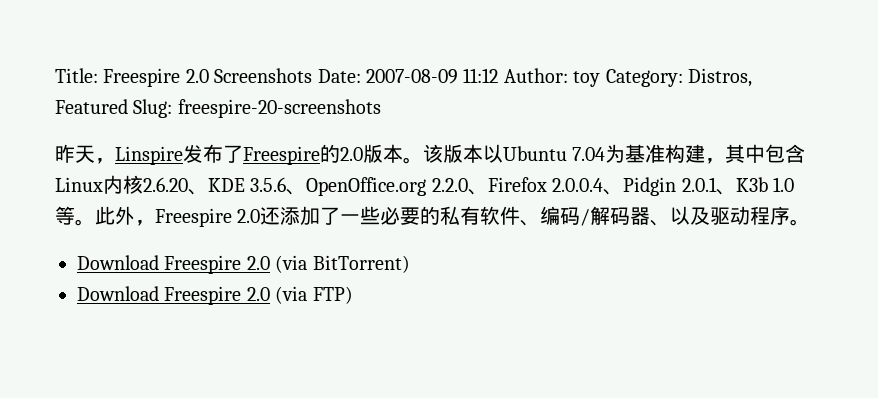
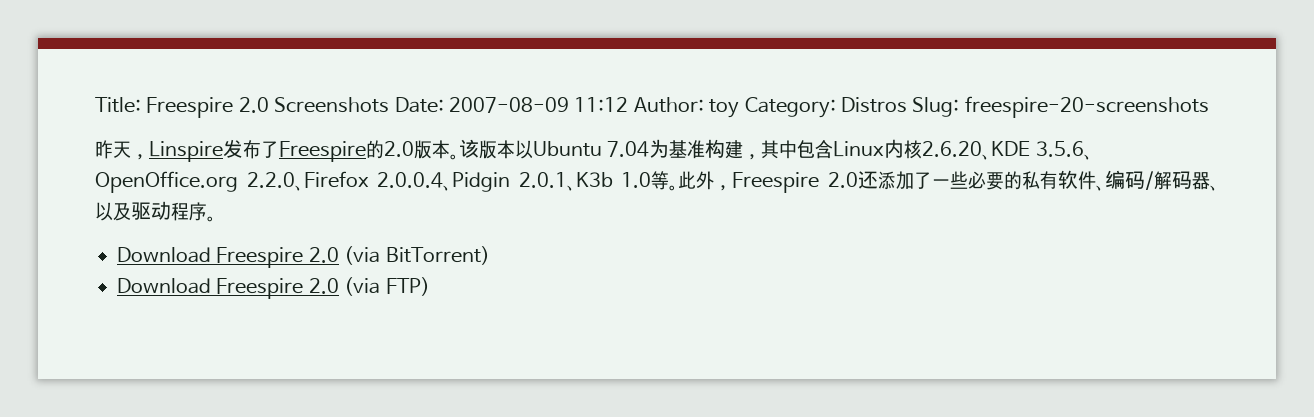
- Title: Freespire 2.0 Screenshots Date: 2007-08-09 11:12 Author: toy Category: Distros, Featured Slug: freespire-20-screenshots
+ Title: Freespire 2.0 Screenshots Date: 2007-08-09 11:12 Author: toy Category: Distros Slug: freespire-20-screenshots

